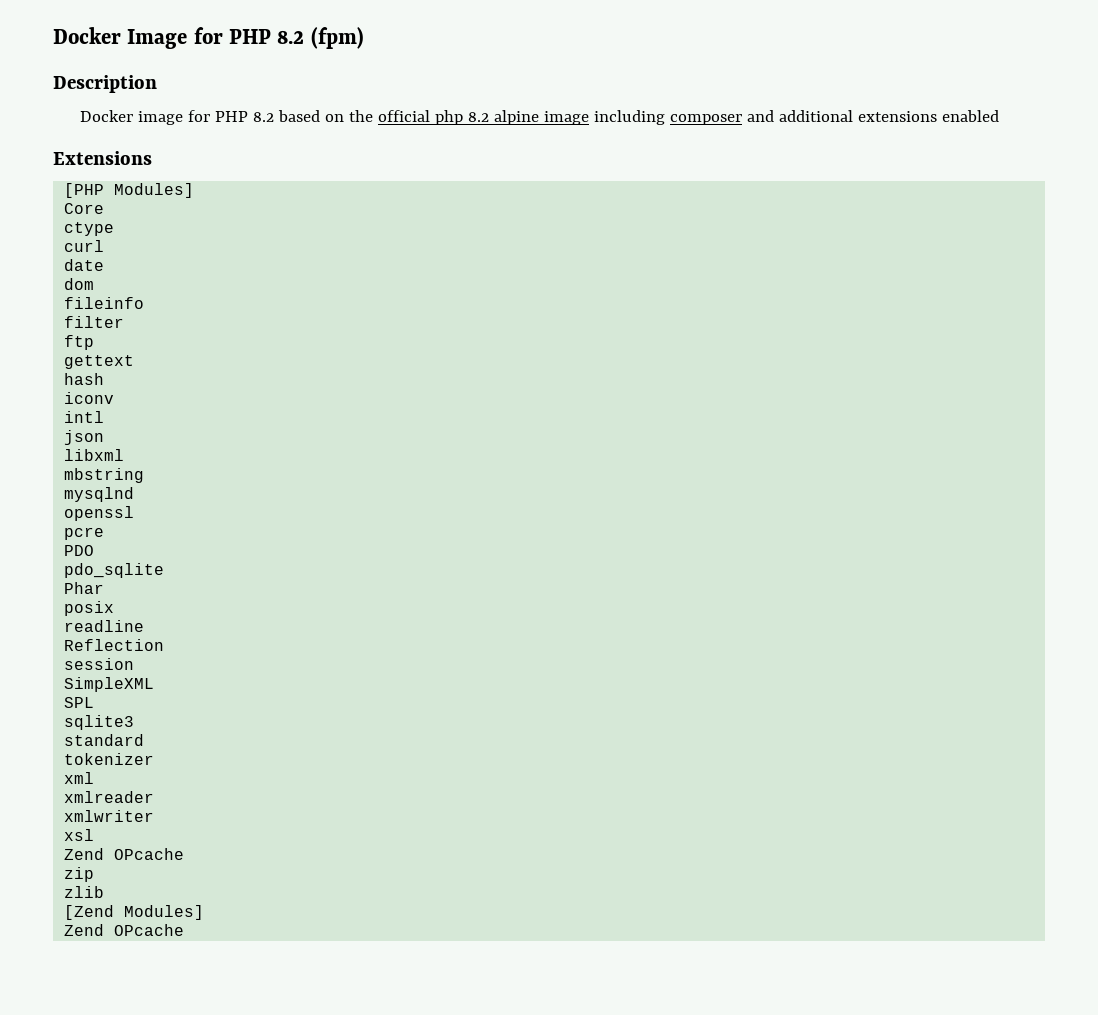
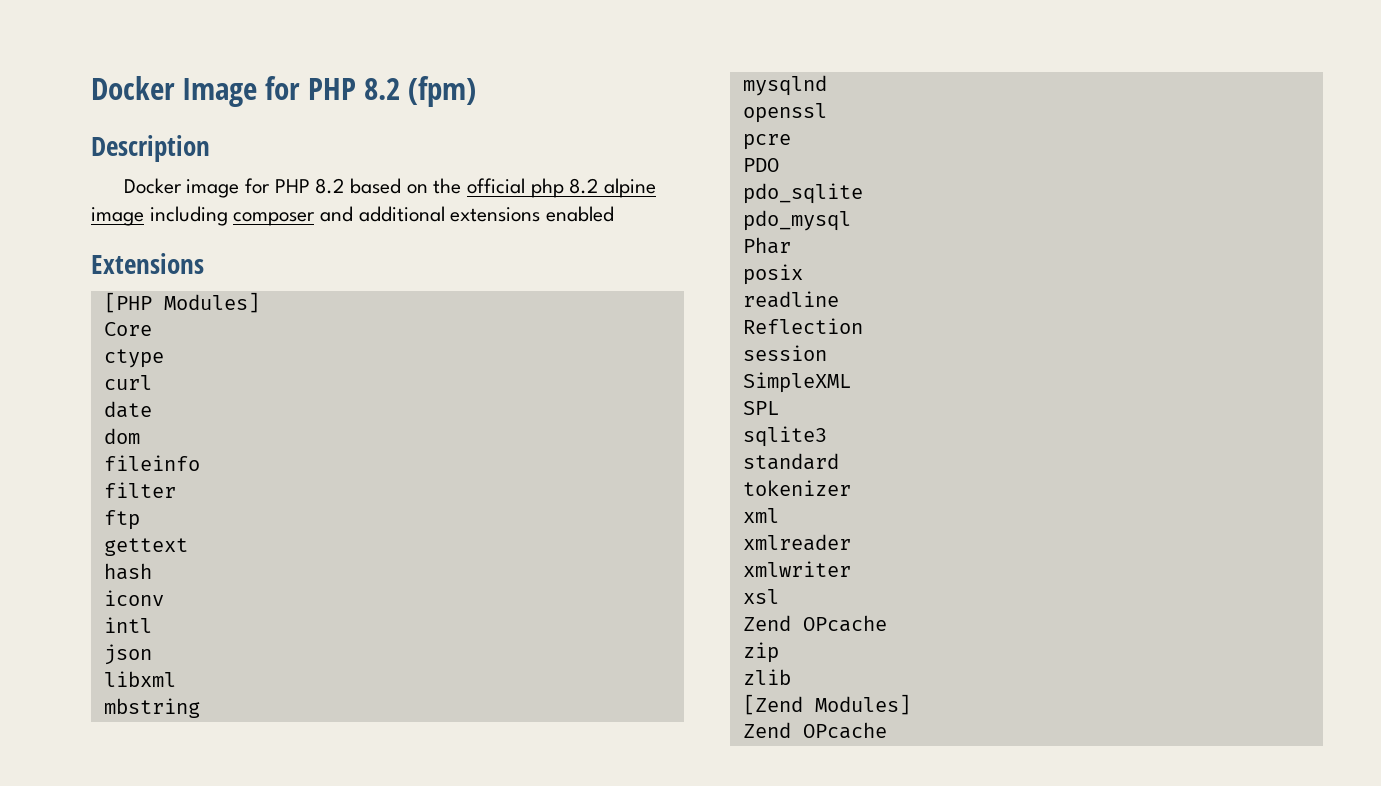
+ pdo_mysql

